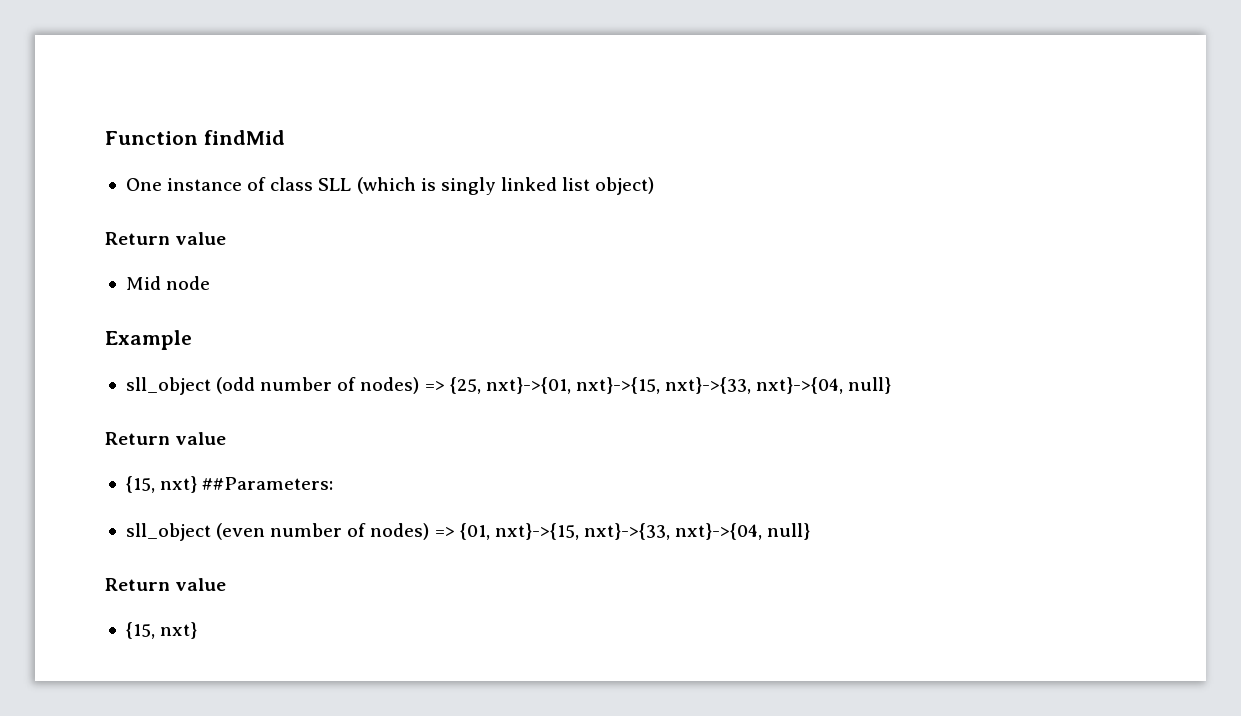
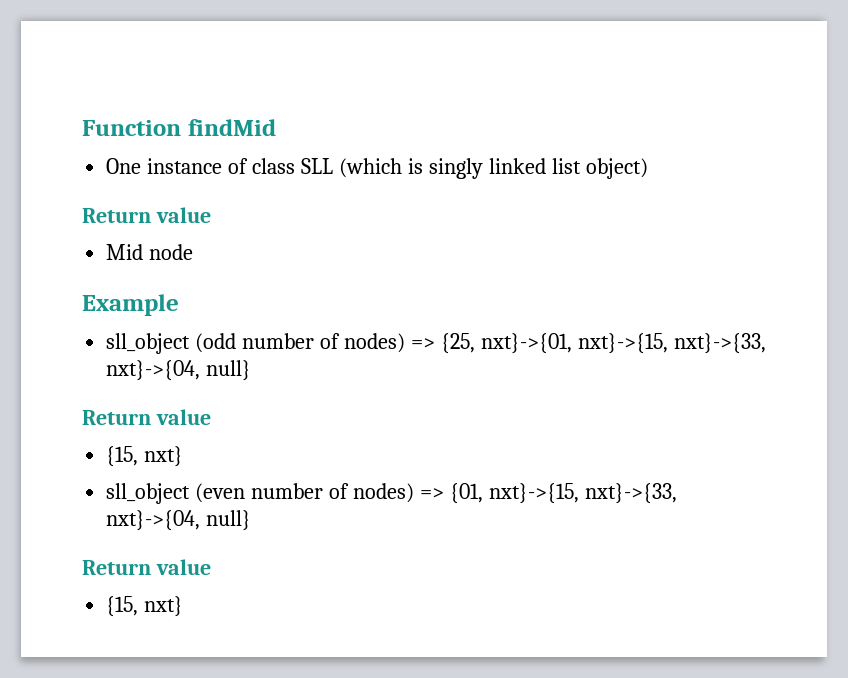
  sll_object (odd number of nodes) => {25, nxt}->{01, nxt}->{15, nxt}->{33, nxt}->{04, null}
  Return value
- {15, nxt} ##Parameters:
+ {15, nxt}

